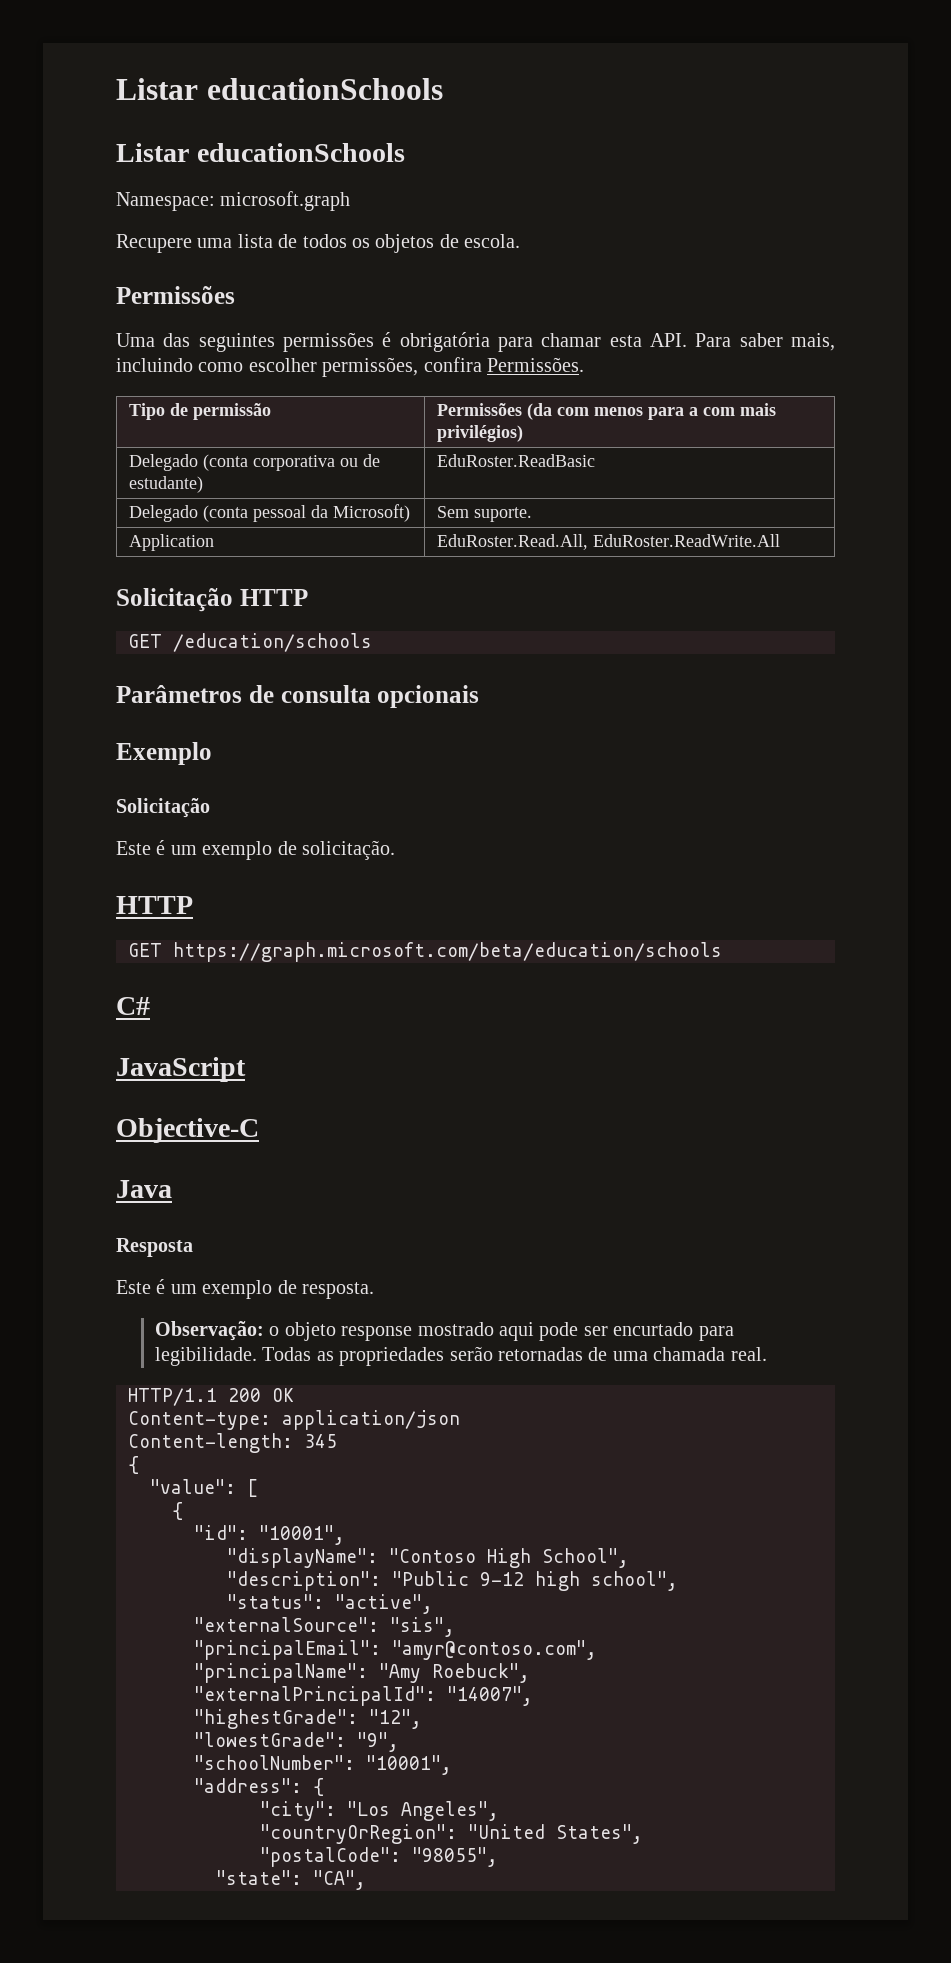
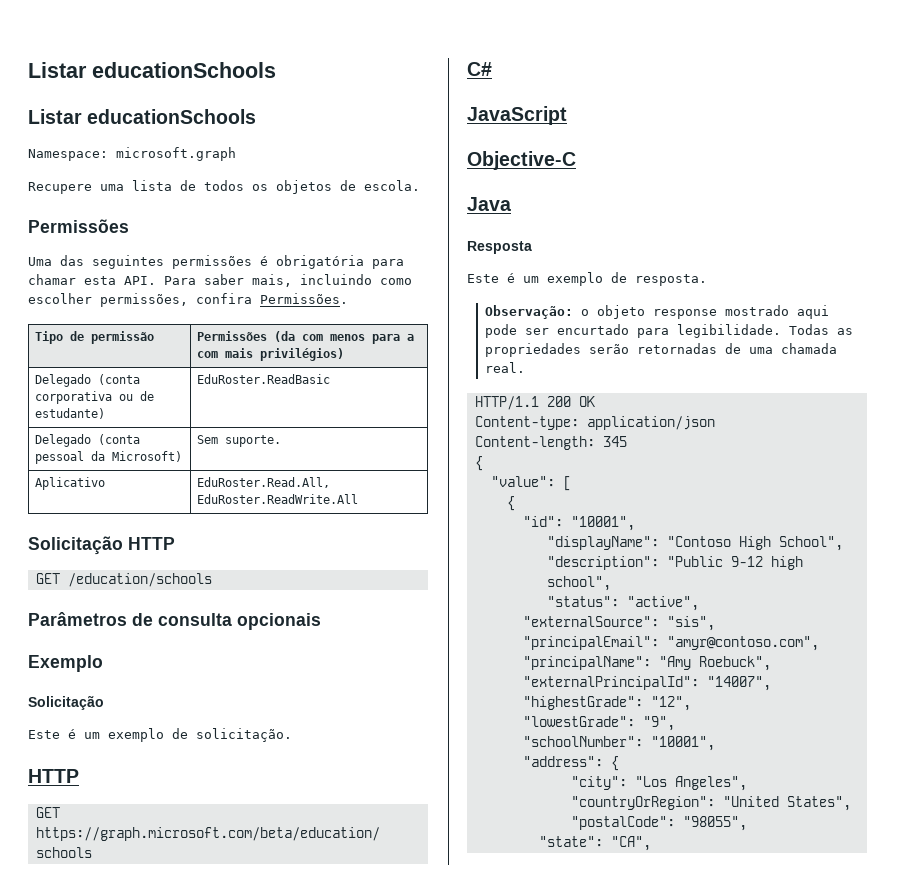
- Application | EduRoster.Read.All, EduRoster.ReadWrite.All
+ Aplicativo | EduRoster.Read.All, EduRoster.ReadWrite.All

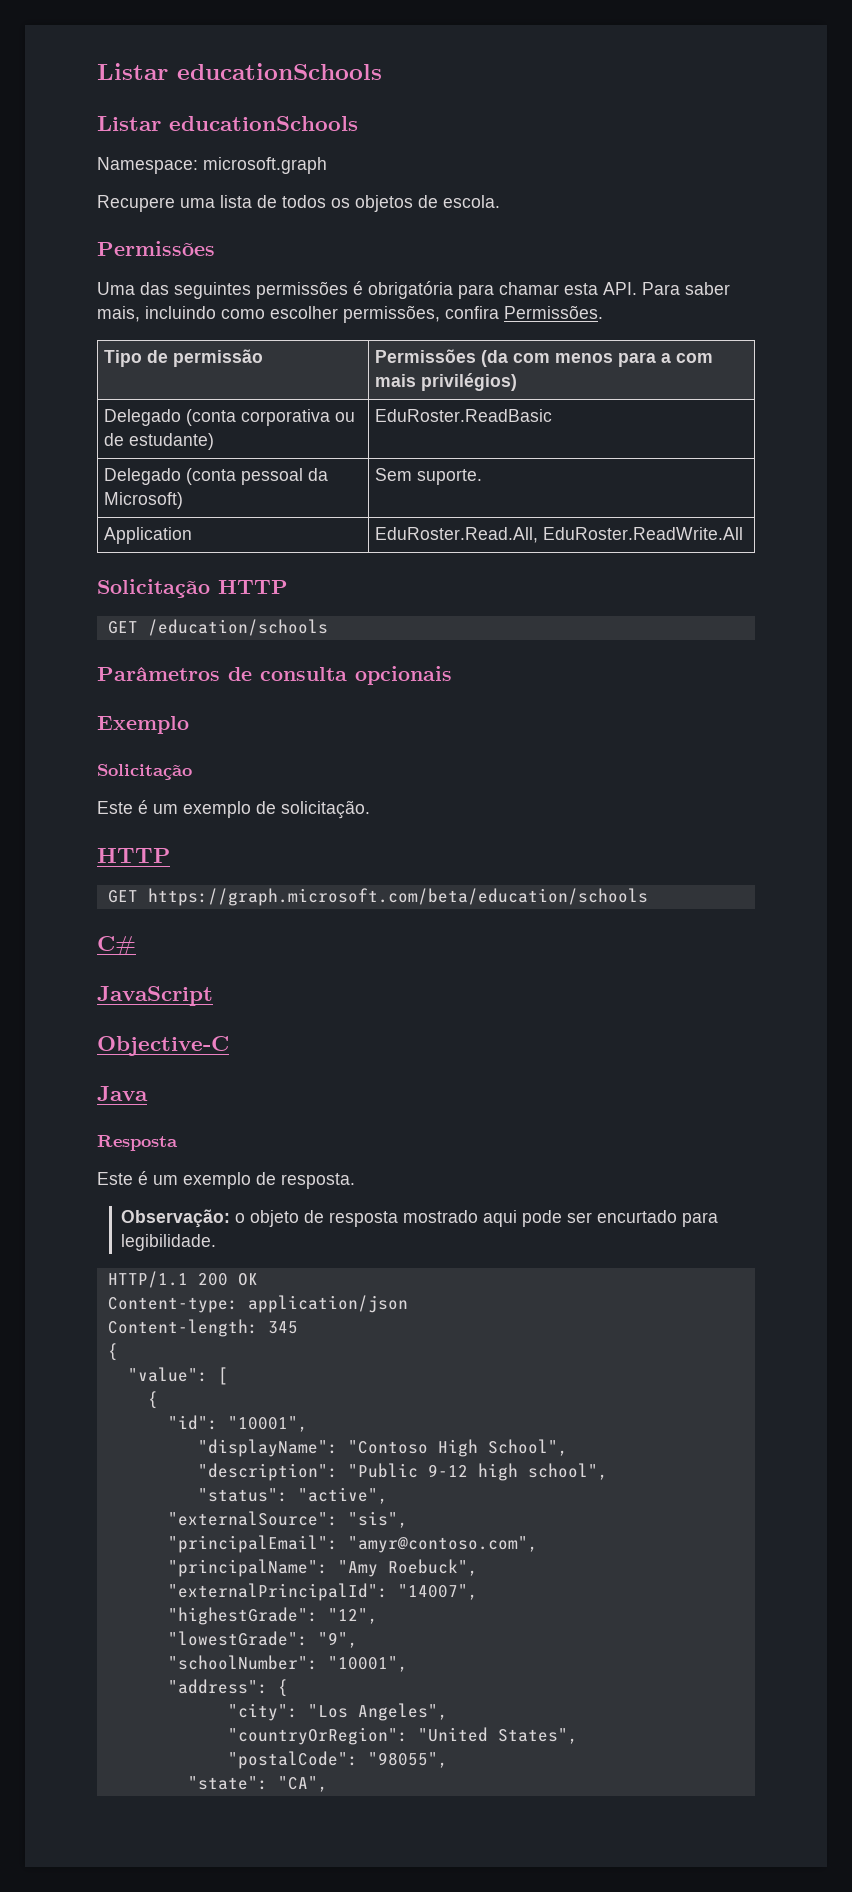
- Aplicativo | EduRoster.Read.All, EduRoster.ReadWrite.All
+ Application | EduRoster.Read.All, EduRoster.ReadWrite.All
- Observação: o objeto response mostrado aqui pode ser encurtado para legibilidade. Todas as propriedades serão retornadas de uma chamada real.
+ Observação: o objeto de resposta mostrado aqui pode ser encurtado para legibilidade.

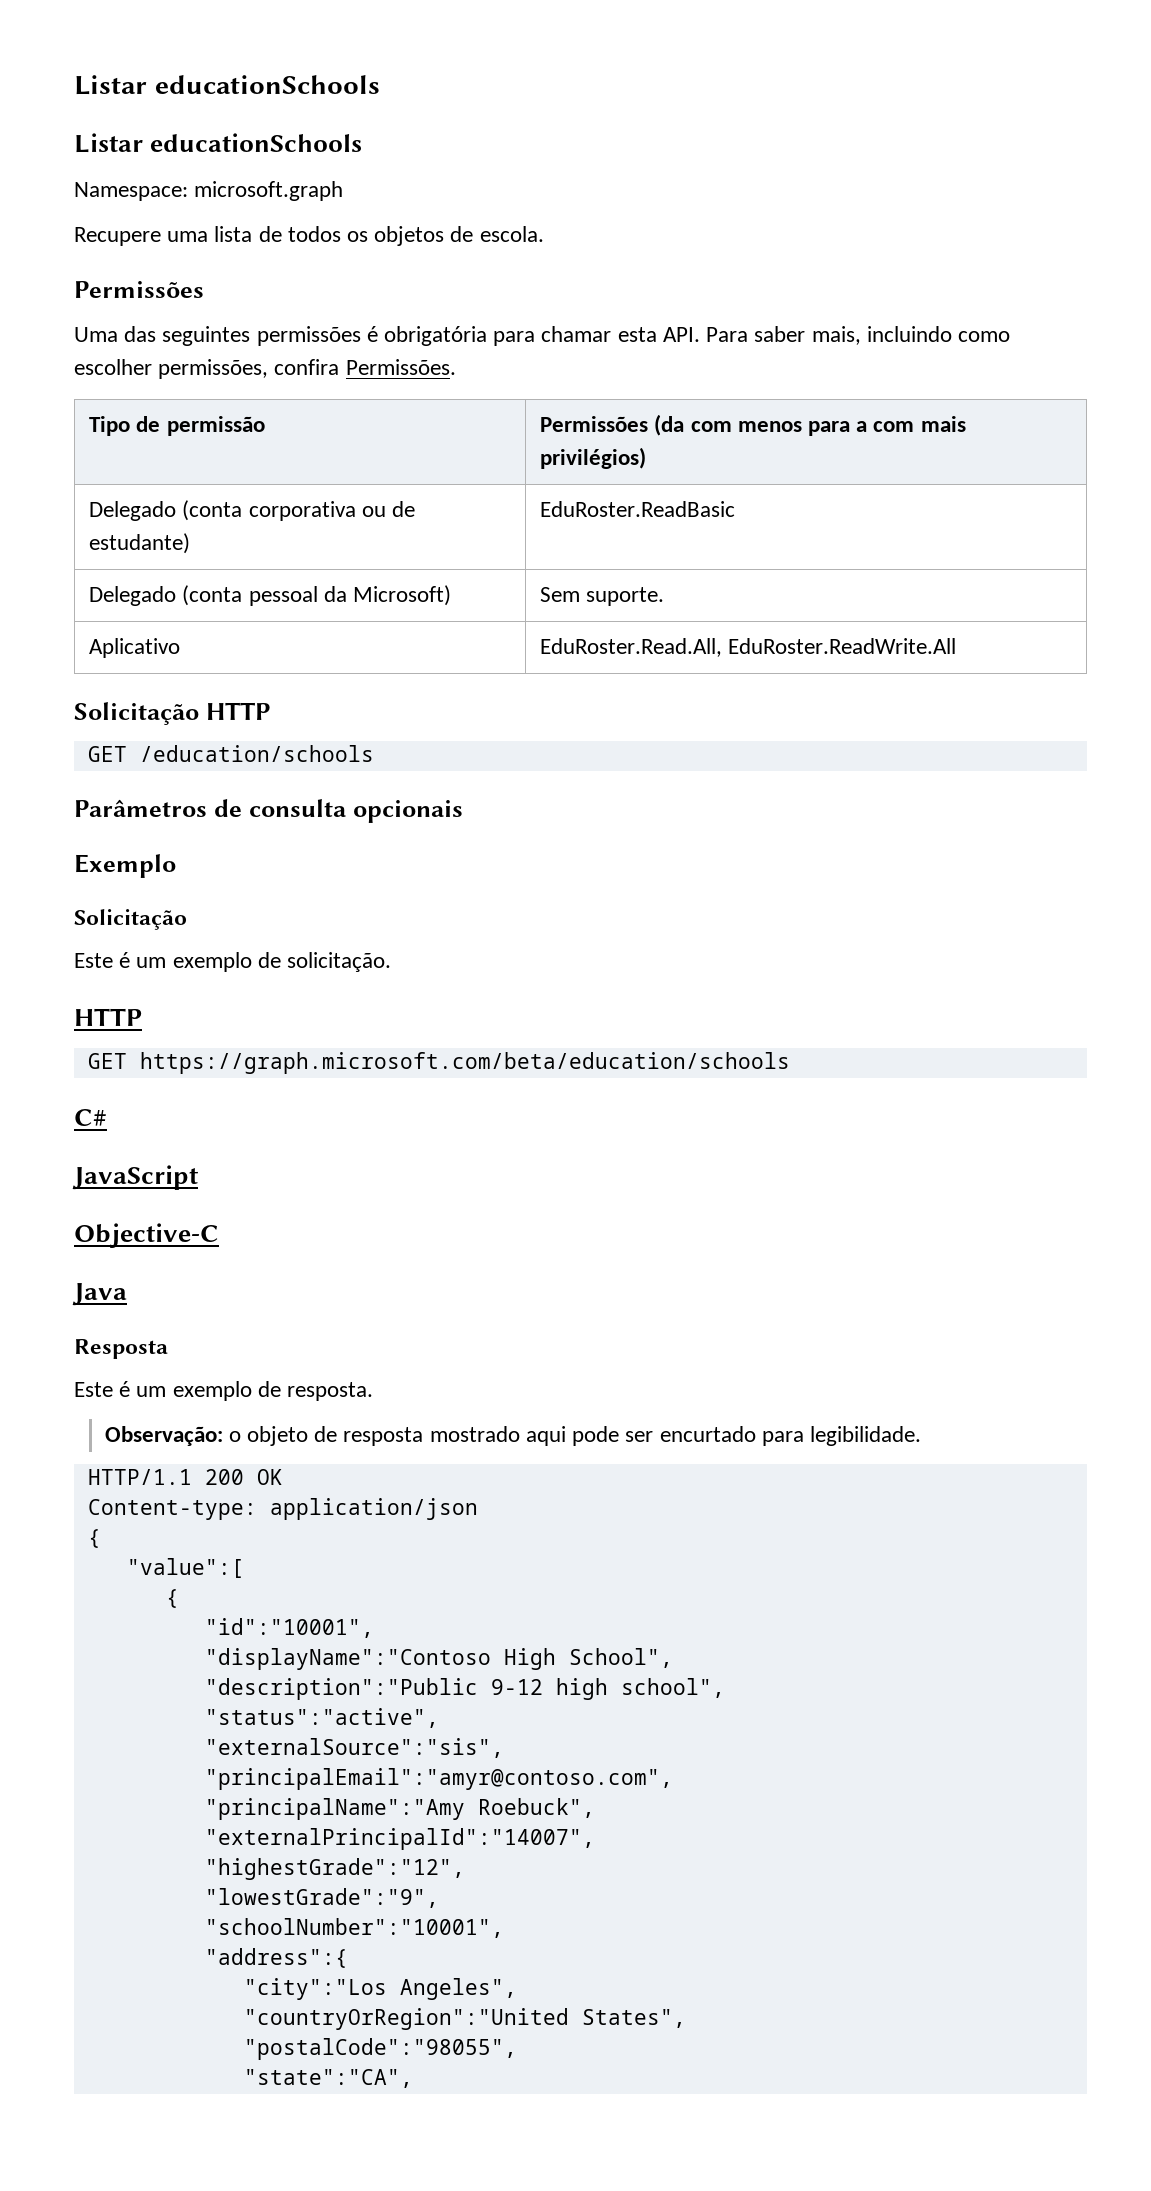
- Application | EduRoster.Read.All, EduRoster.ReadWrite.All
+ Aplicativo | EduRoster.Read.All, EduRoster.ReadWrite.All
  Content-type: application/json
- Content-length: 345
  {
- "value": [
+ "value":[
  {
- "id": "10001",
- "displayName": "Contoso High School",
+ "id":"10001",
+ "displayName":"Contoso High School",
- "description": "Public 9-12 high school",
+ "description":"Public 9-12 high school",
- "status": "active",
- "externalSource": "sis",
- "principalEmail": "amyr@contoso.com",
- "principalName": "Amy Roebuck",
- "externalPrincipalId": "14007",
- "highestGrade": "12",
- "lowestGrade": "9",
- "schoolNumber": "10001",
- "address": {
- "city": "Los Angeles",
+ "status":"active",
+ "externalSource":"sis",
+ "principalEmail":"amyr@contoso.com",
+ "principalName":"Amy Roebuck",
+ "externalPrincipalId":"14007",
+ "highestGrade":"12",
+ "lowestGrade":"9",
+ "schoolNumber":"10001",
+ "address":{
+ "city":"Los Angeles",
- "countryOrRegion": "United States",
+ "countryOrRegion":"United States",
- "postalCode": "98055",
- "state": "CA",
+ "postalCode":"98055",
+ "state":"CA",

